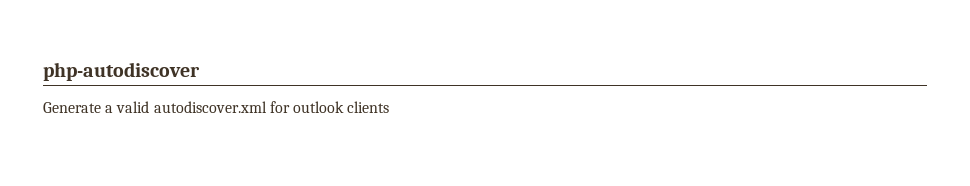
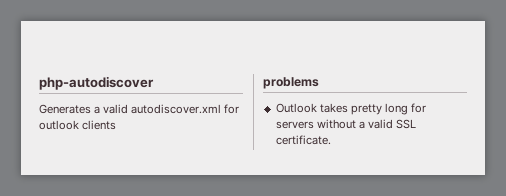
- Generate a valid autodiscover.xml for outlook clients
+ Generates a valid autodiscover.xml for outlook clients
+ problems
+ Outlook takes pretty long for servers without a valid SSL certificate.

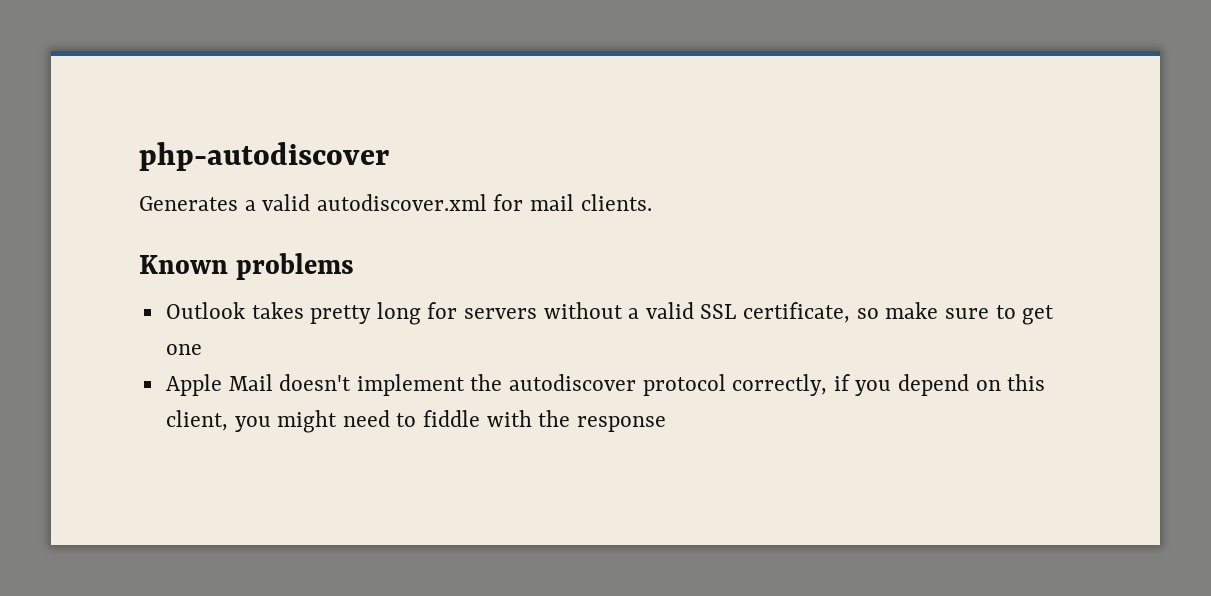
- Generates a valid autodiscover.xml for outlook clients
- problems
+ Generates a valid autodiscover.xml for mail clients.
+ Known problems
- Outlook takes pretty long for servers without a valid SSL certificate.
+ Outlook takes pretty long for servers without a valid SSL certificate, so make sure to get one
+ Apple Mail doesn't implement the autodiscover protocol correctly, if you depend on this client, you might need to fiddle with the response

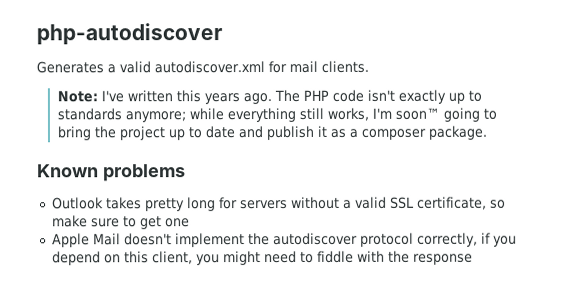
+ Note: I've written this years ago. The PHP code isn't exactly up to standards anymore; while everything still works, I'm soon™ going to bring the project up to date and publish it as a composer package.

